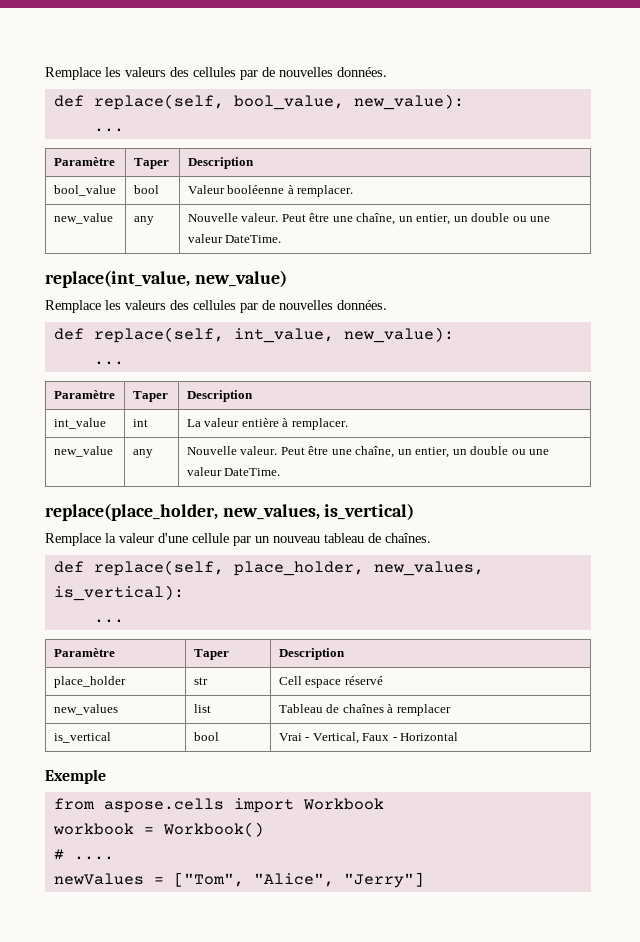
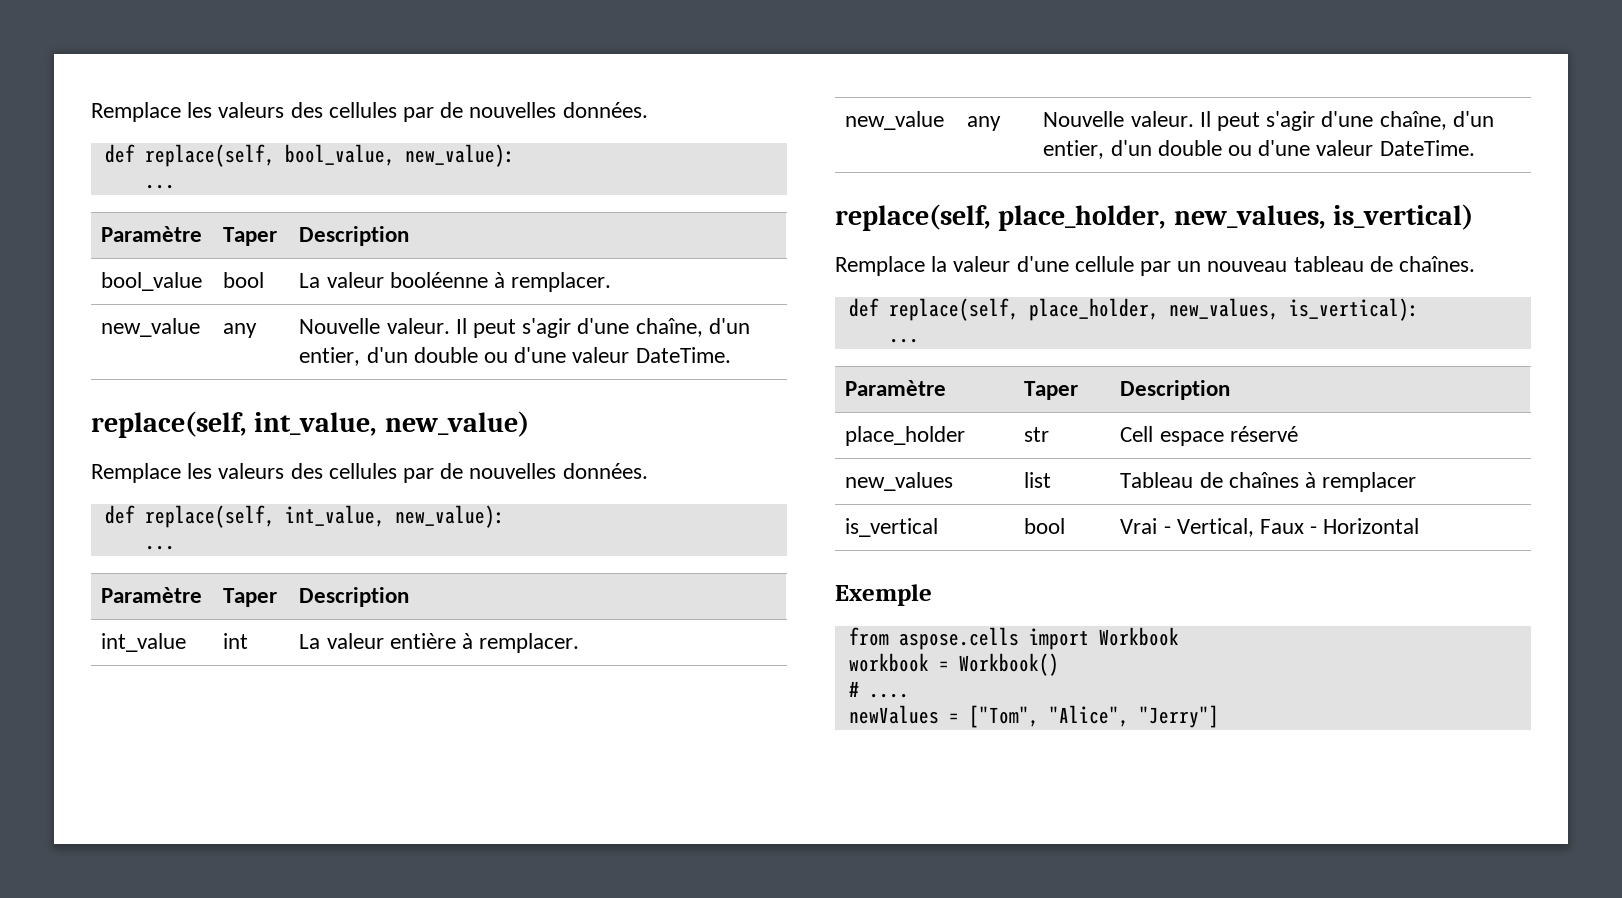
- bool_value | bool | Valeur booléenne à remplacer.
- new_value | any | Nouvelle valeur. Peut être une chaîne, un entier, un double ou une valeur DateTime.
- replace(int_value, new_value)
+ bool_value | bool | La valeur booléenne à remplacer.
+ new_value | any | Nouvelle valeur. Il peut s'agir d'une chaîne, d'un entier, d'un double ou d'une valeur DateTime.
+ replace(self, int_value, new_value)
  int_value | int | La valeur entière à remplacer.
- new_value | any | Nouvelle valeur. Peut être une chaîne, un entier, un double ou une valeur DateTime.
- replace(place_holder, new_values, is_vertical)
+ new_value | any | Nouvelle valeur. Il peut s'agir d'une chaîne, d'un entier, d'un double ou d'une valeur DateTime.
+ replace(self, place_holder, new_values, is_vertical)

